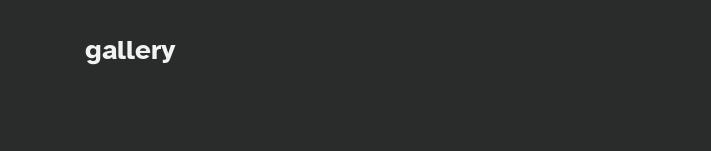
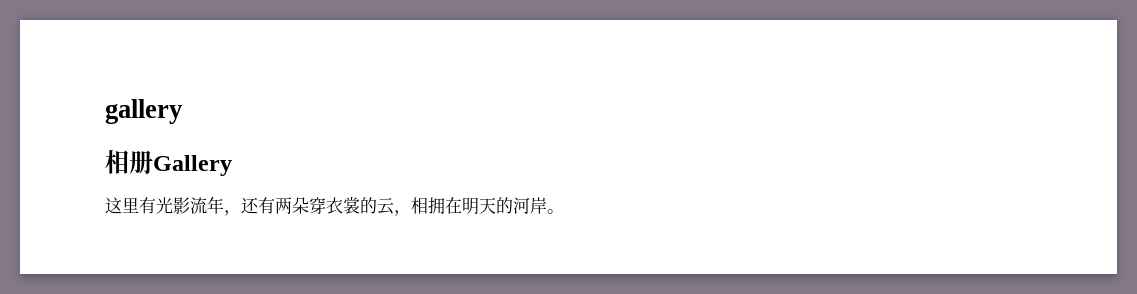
+ 相册Gallery
+ 这里有光影流年，还有两朵穿衣裳的云，相拥在明天的河岸。

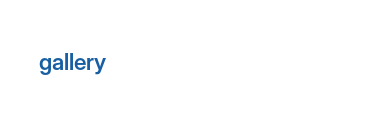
- 相册Gallery
- 这里有光影流年，还有两朵穿衣裳的云，相拥在明天的河岸。

